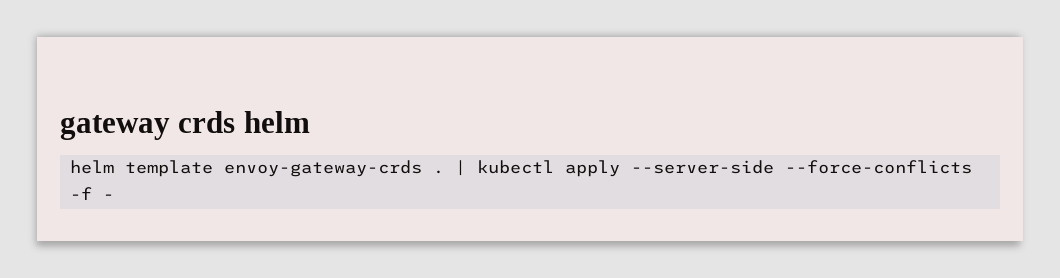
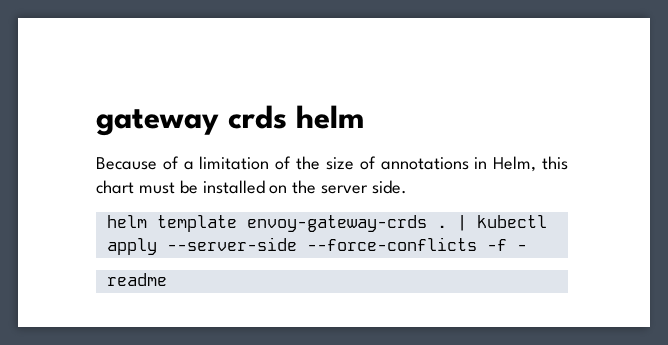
+ Because of a limitation of the size of annotations in Helm, this chart must be installed on the server side.
+ readme

